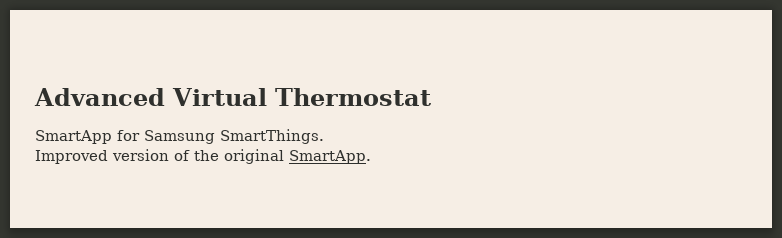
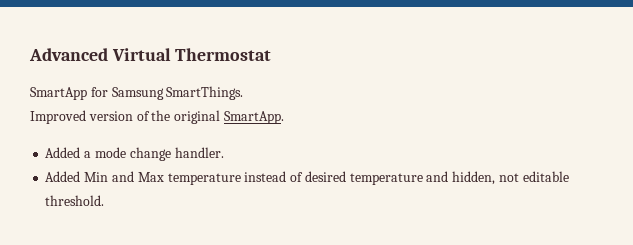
+ Added a mode change handler.
+ Added Min and Max temperature instead of desired temperature and hidden, not editable threshold.

